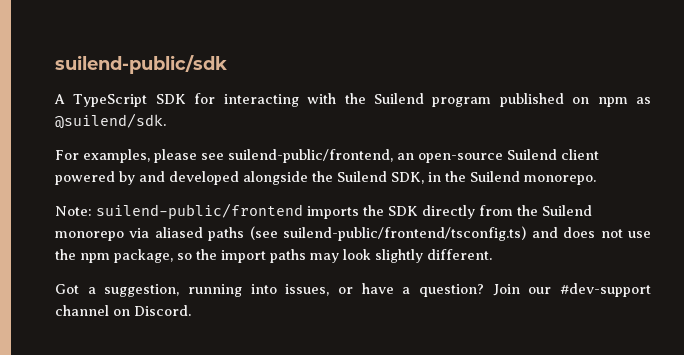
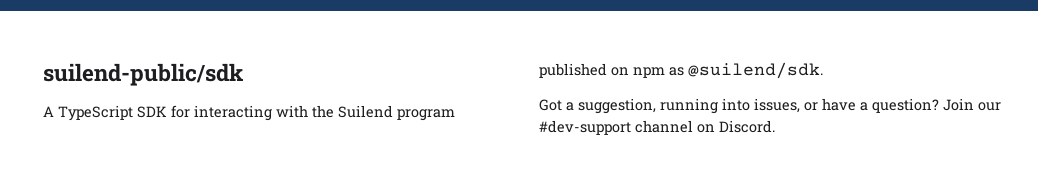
- For examples, please see suilend-public/frontend, an open-source Suilend client powered by and developed alongside the Suilend SDK, in the Suilend monorepo.
- Note: suilend-public/frontend imports the SDK directly from the Suilend monorepo via aliased paths (see suilend-public/frontend/tsconfig.ts) and does not use the npm package, so the import paths may look slightly different.

